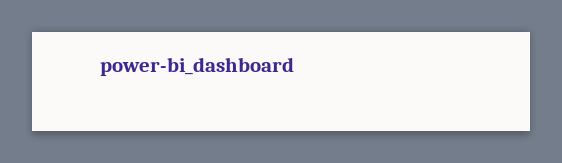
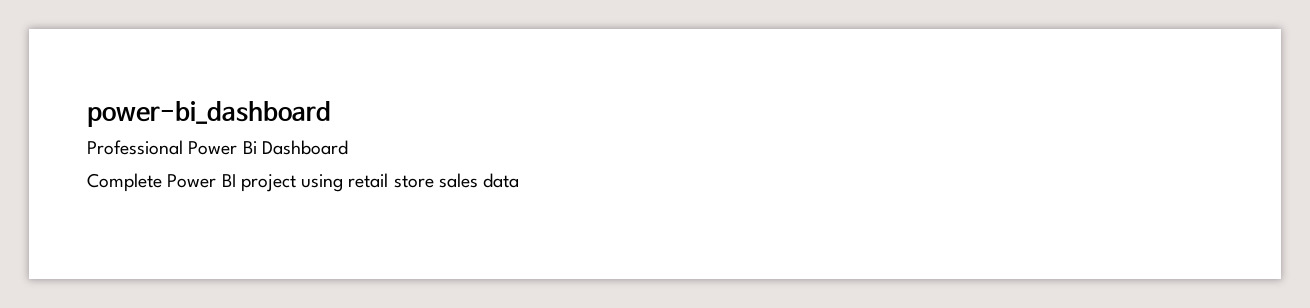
+ Professional Power Bi Dashboard
+ Complete Power BI project using retail store sales data

